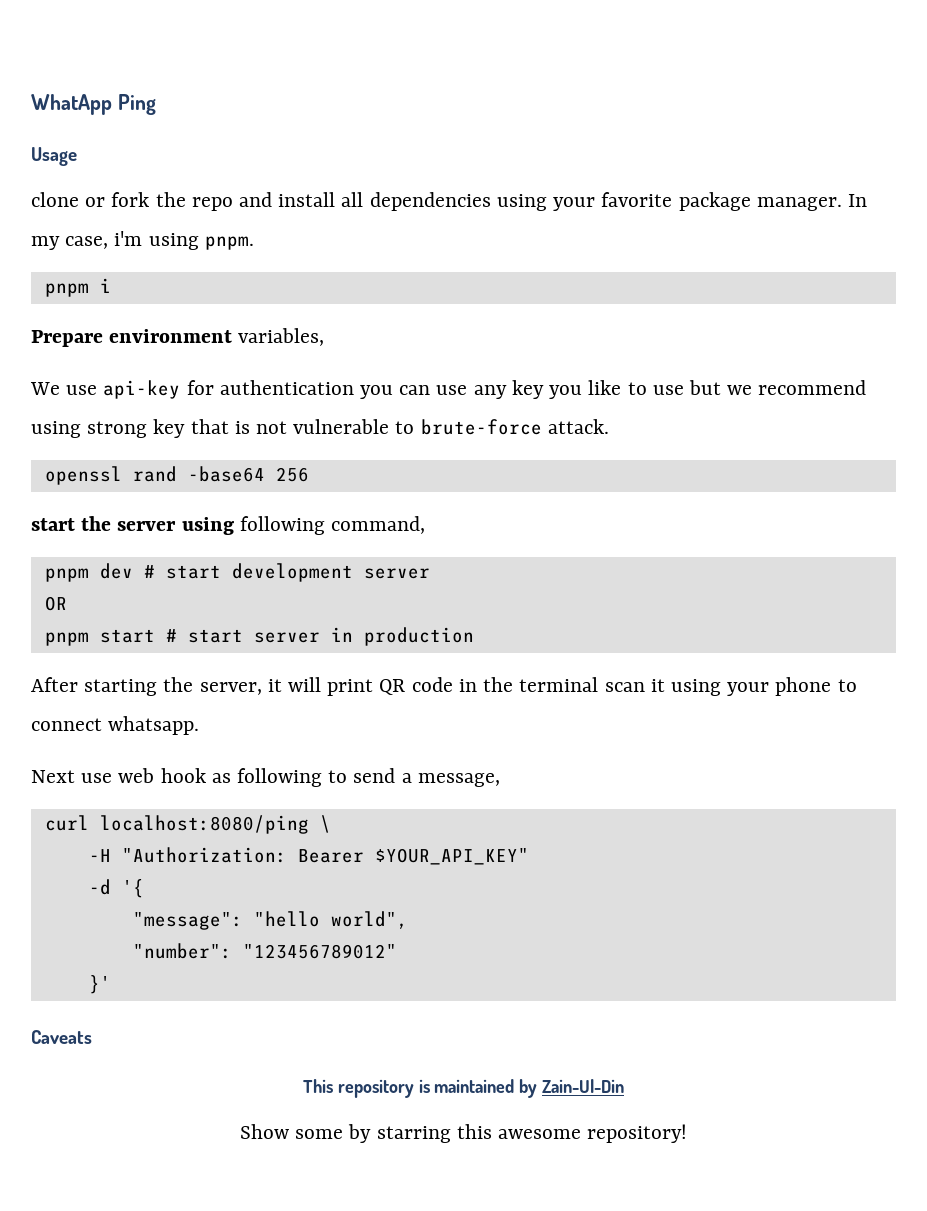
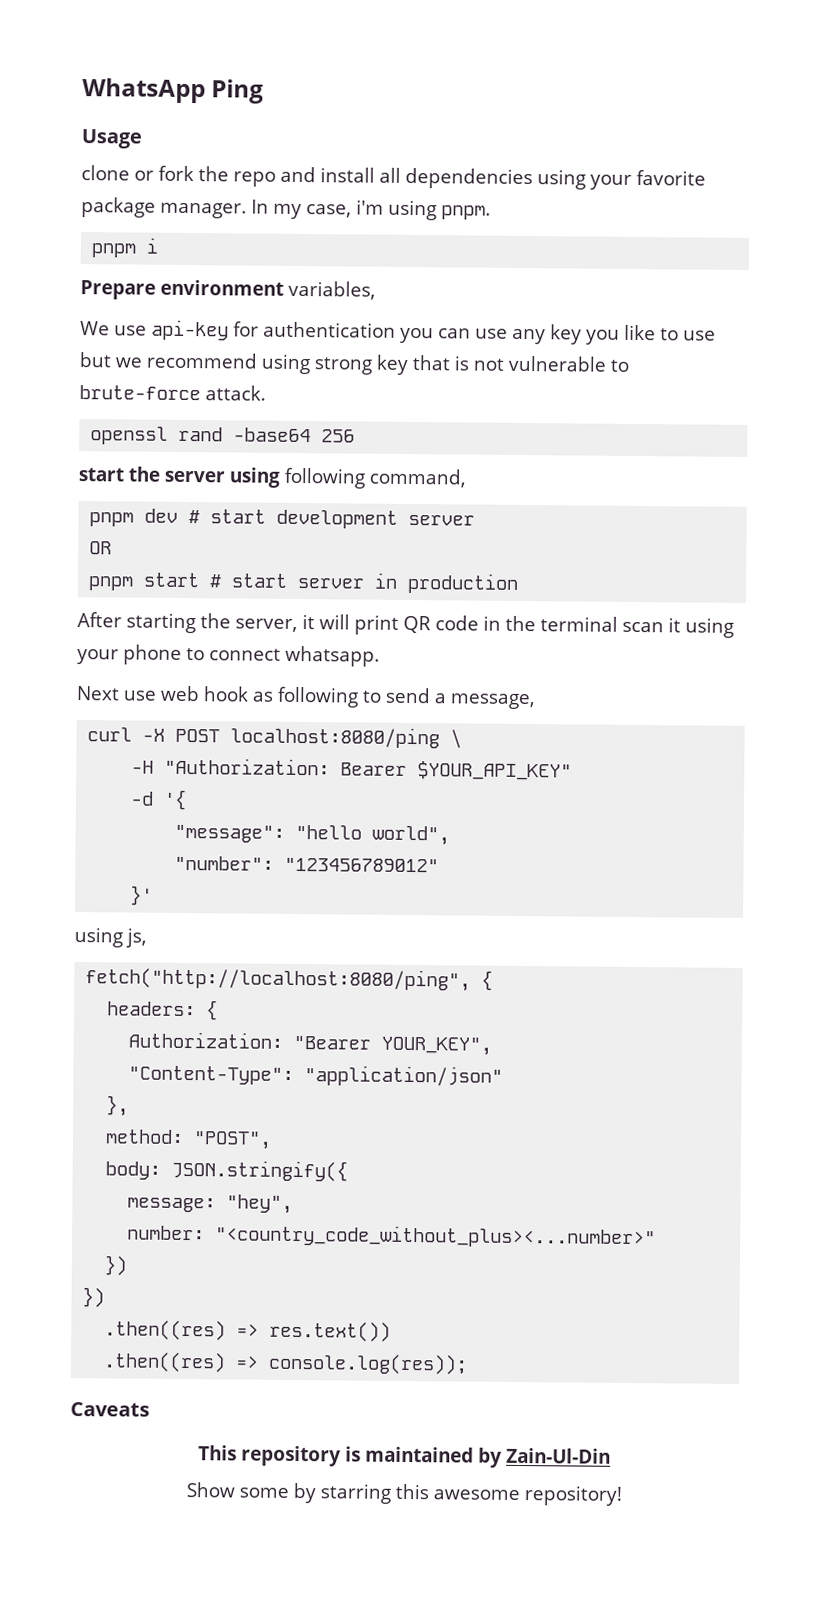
- WhatApp Ping
+ WhatsApp Ping
- curl localhost:8080/ping \
+ curl -X POST localhost:8080/ping \
+ using js,
+ fetch("http://localhost:8080/ping", {
+ headers: {
+ Authorization: "Bearer YOUR_KEY",
+ "Content-Type": "application/json"
+ },
+ method: "POST",
+ body: JSON.stringify({
+ message: "hey",
+ number: "<country_code_without_plus><...number>"
+ })
+ })
+ .then((res) => res.text())
+ .then((res) => console.log(res));

